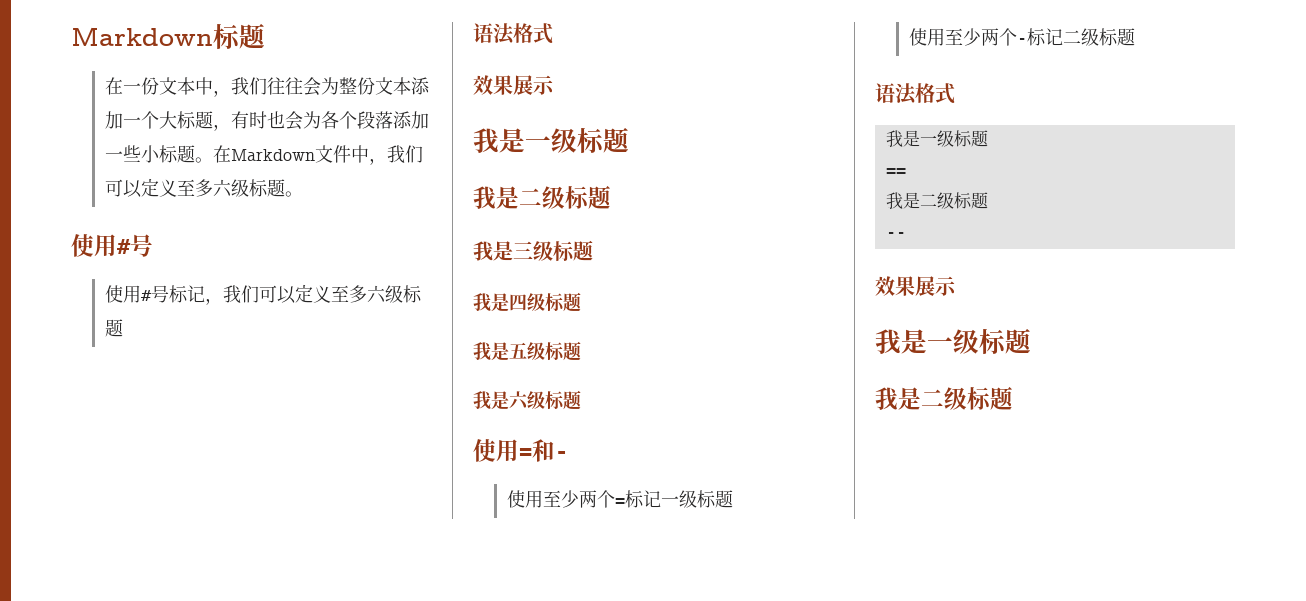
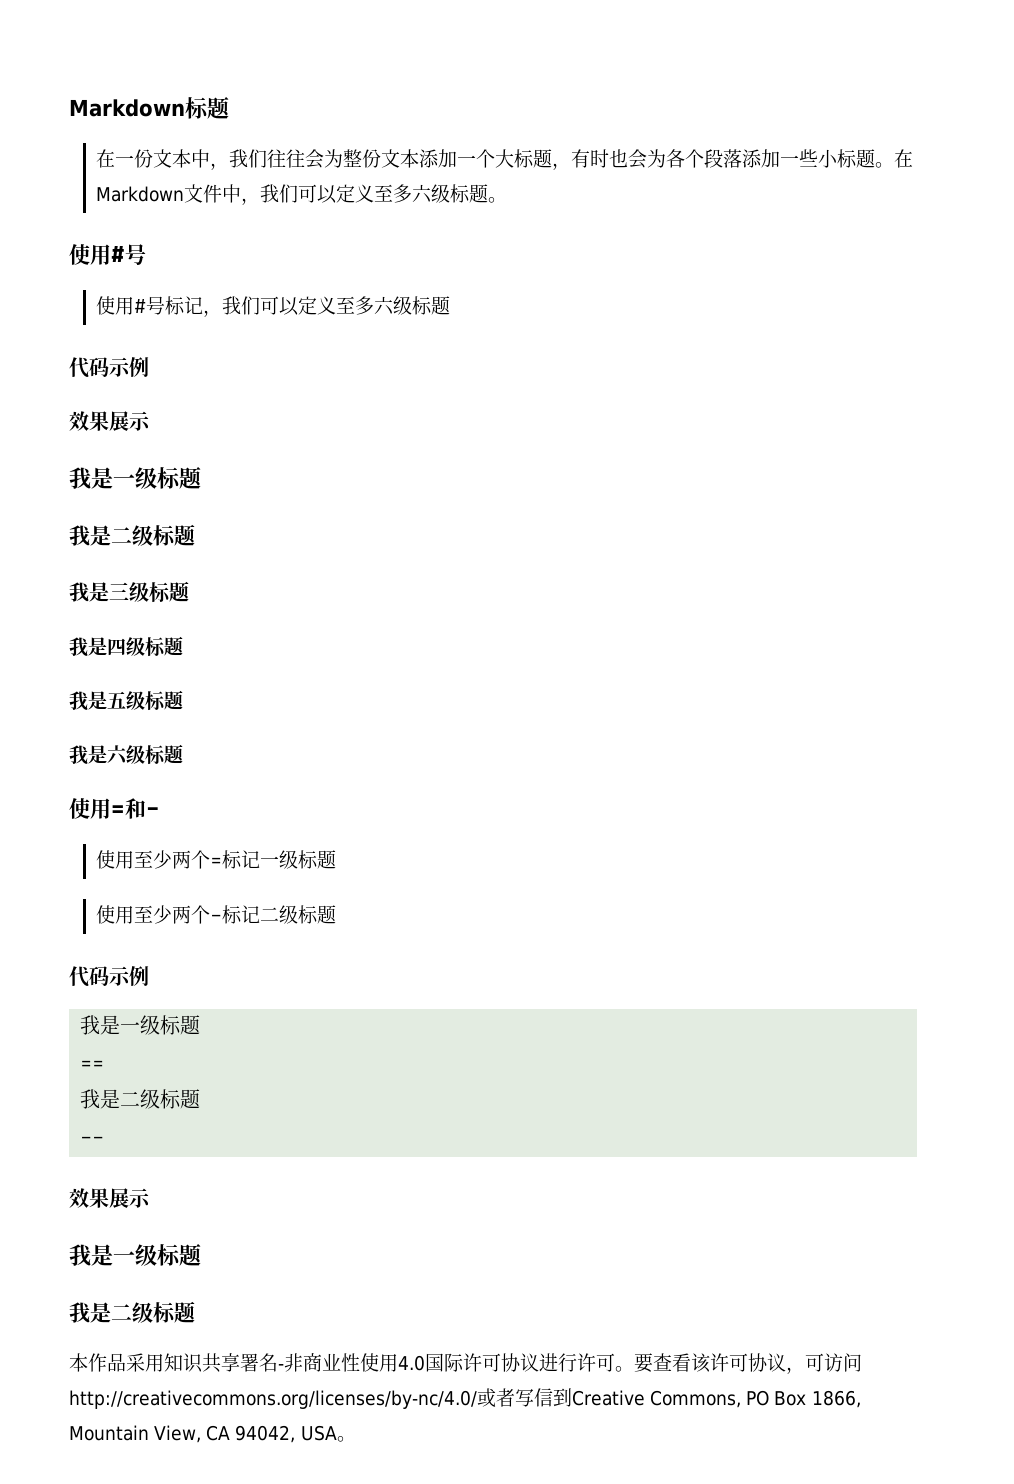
  使用#号标记，我们可以定义至多六级标题
- 语法格式
+ 代码示例
  使用至少两个-标记二级标题
- 语法格式
+ 代码示例
+ 本作品采用知识共享署名-非商业性使用4.0国际许可协议进行许可。要查看该许可协议，可访问http://creativecommons.org/licenses/by-nc/4.0/或者写信到Creative Commons, PO Box 1866, Mountain View, CA 94042, USA。

